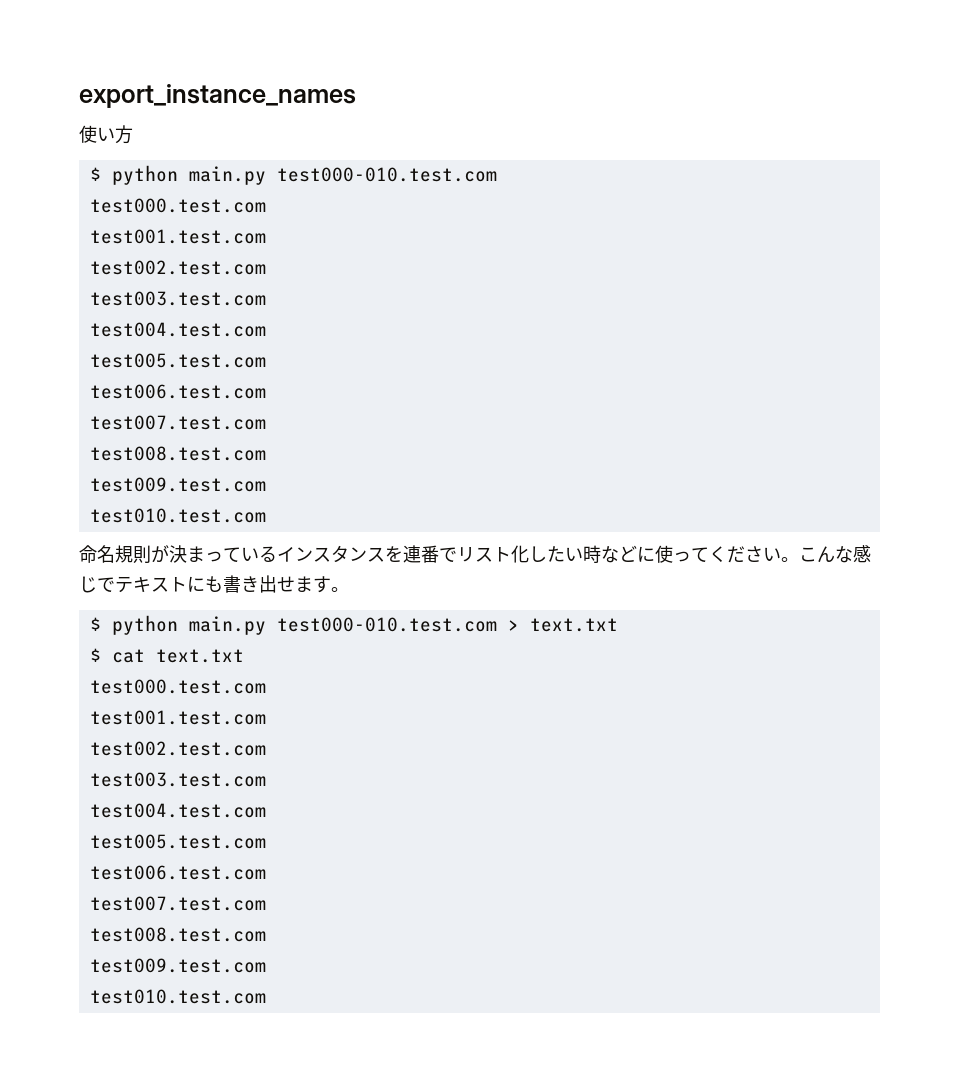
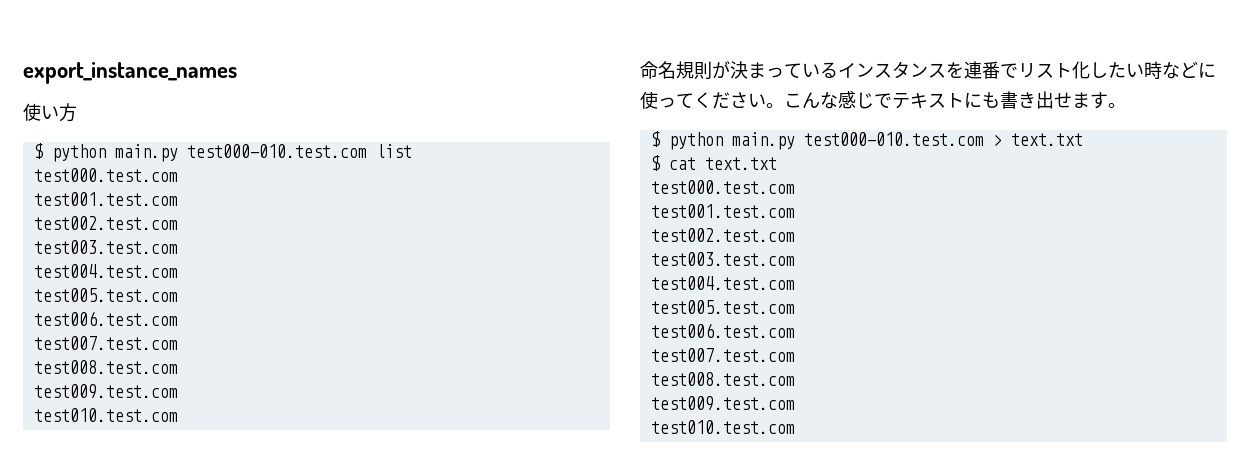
  使い方
- $ python main.py test000-010.test.com
+ $ python main.py test000-010.test.com list

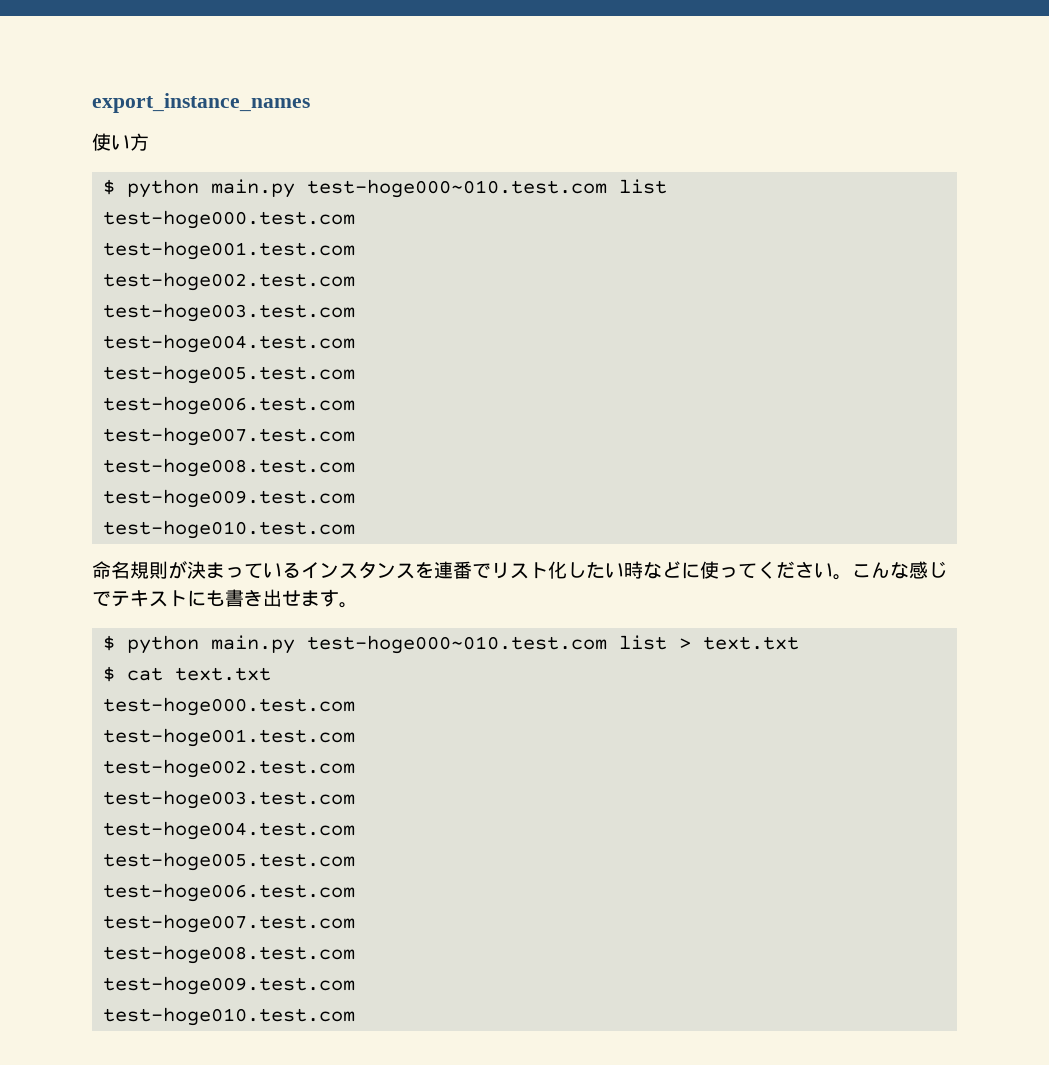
  使い方
- $ python main.py test000-010.test.com list
- test000.test.com
- test001.test.com
- test002.test.com
- test003.test.com
- test004.test.com
- test005.test.com
- test006.test.com
- test007.test.com
- test008.test.com
- test009.test.com
- test010.test.com
+ $ python main.py test-hoge000~010.test.com list
+ test-hoge000.test.com
+ test-hoge001.test.com
+ test-hoge002.test.com
+ test-hoge003.test.com
+ test-hoge004.test.com
+ test-hoge005.test.com
+ test-hoge006.test.com
+ test-hoge007.test.com
+ test-hoge008.test.com
+ test-hoge009.test.com
+ test-hoge010.test.com
- $ python main.py test000-010.test.com > text.txt
+ $ python main.py test-hoge000~010.test.com list > text.txt
  $ cat text.txt
- test000.test.com
- test001.test.com
- test002.test.com
- test003.test.com
- test004.test.com
- test005.test.com
- test006.test.com
- test007.test.com
- test008.test.com
- test009.test.com
- test010.test.com
+ test-hoge000.test.com
+ test-hoge001.test.com
+ test-hoge002.test.com
+ test-hoge003.test.com
+ test-hoge004.test.com
+ test-hoge005.test.com
+ test-hoge006.test.com
+ test-hoge007.test.com
+ test-hoge008.test.com
+ test-hoge009.test.com
+ test-hoge010.test.com

